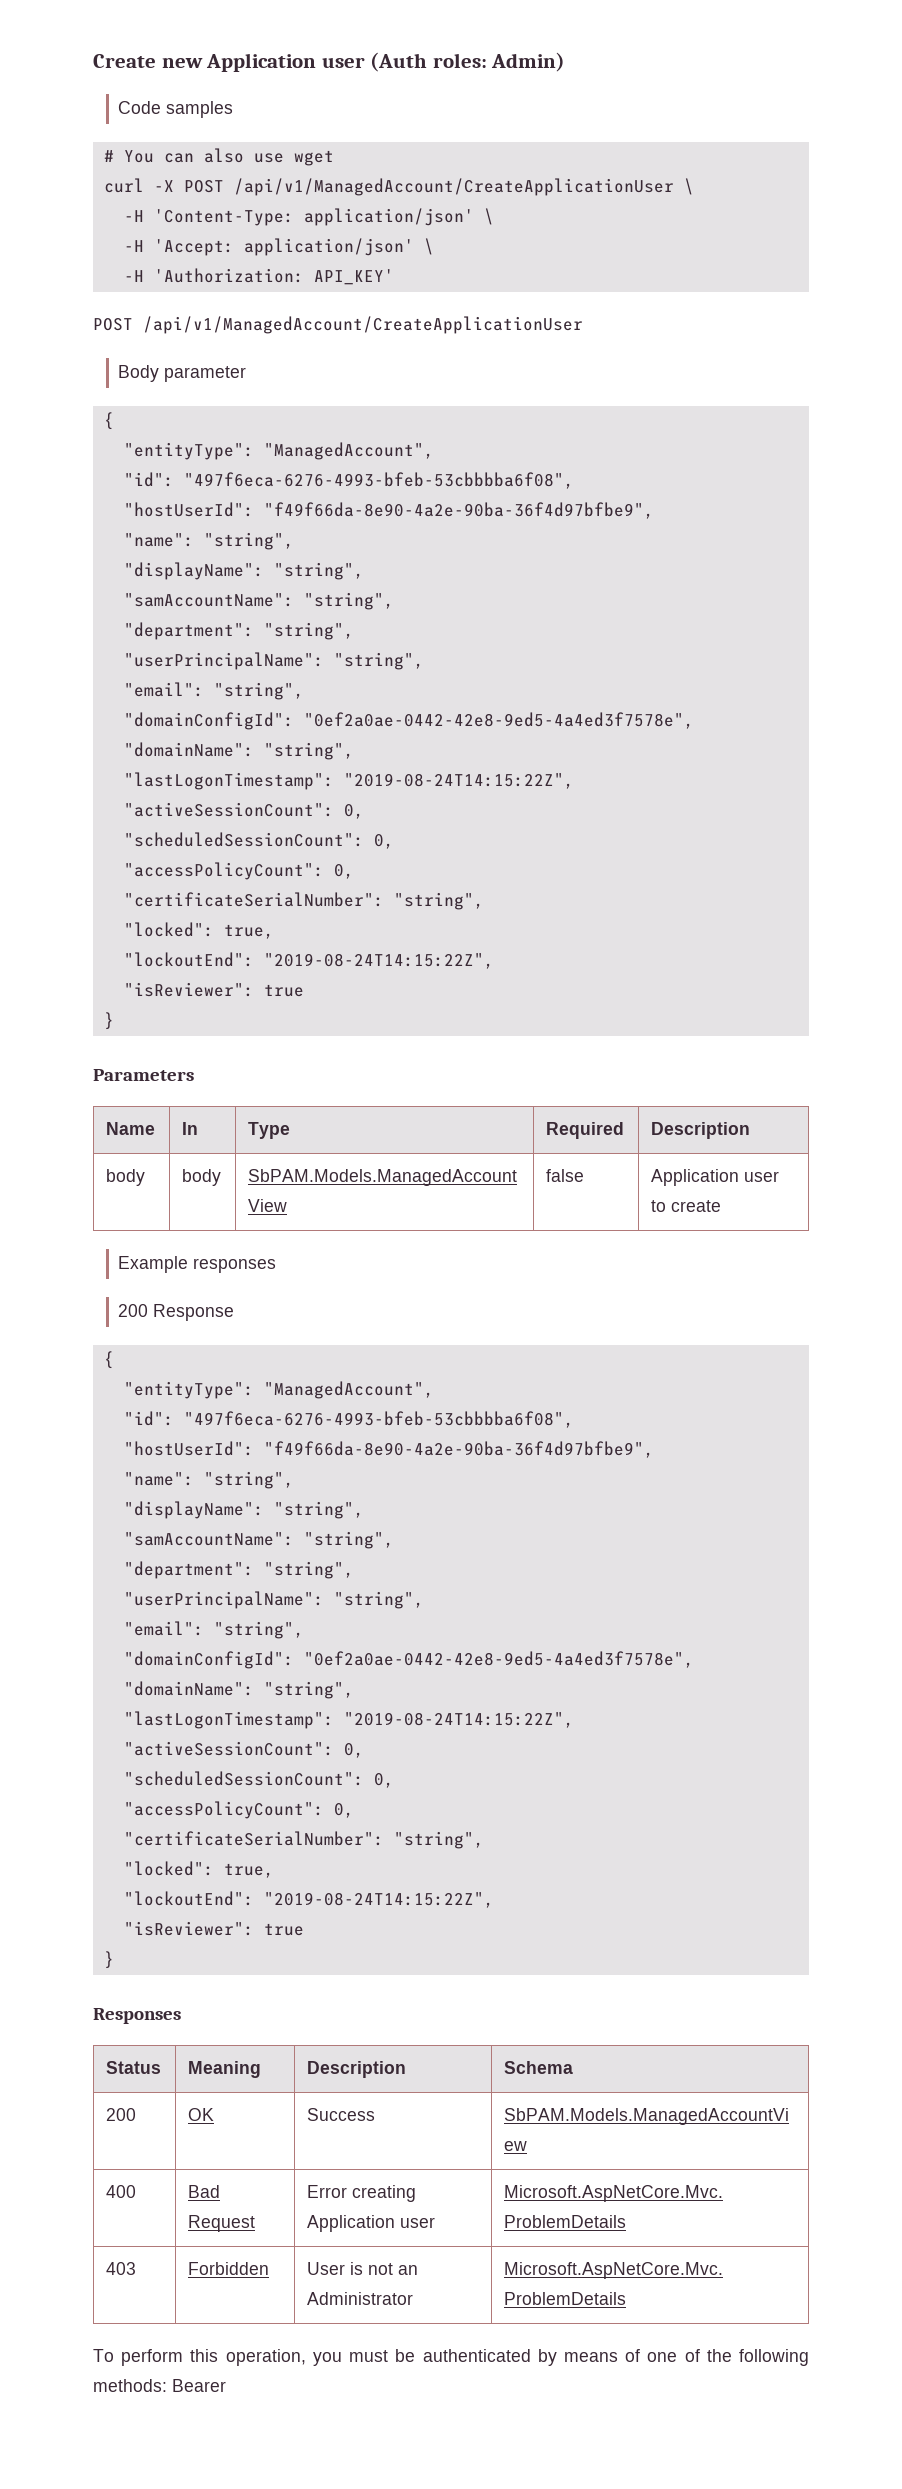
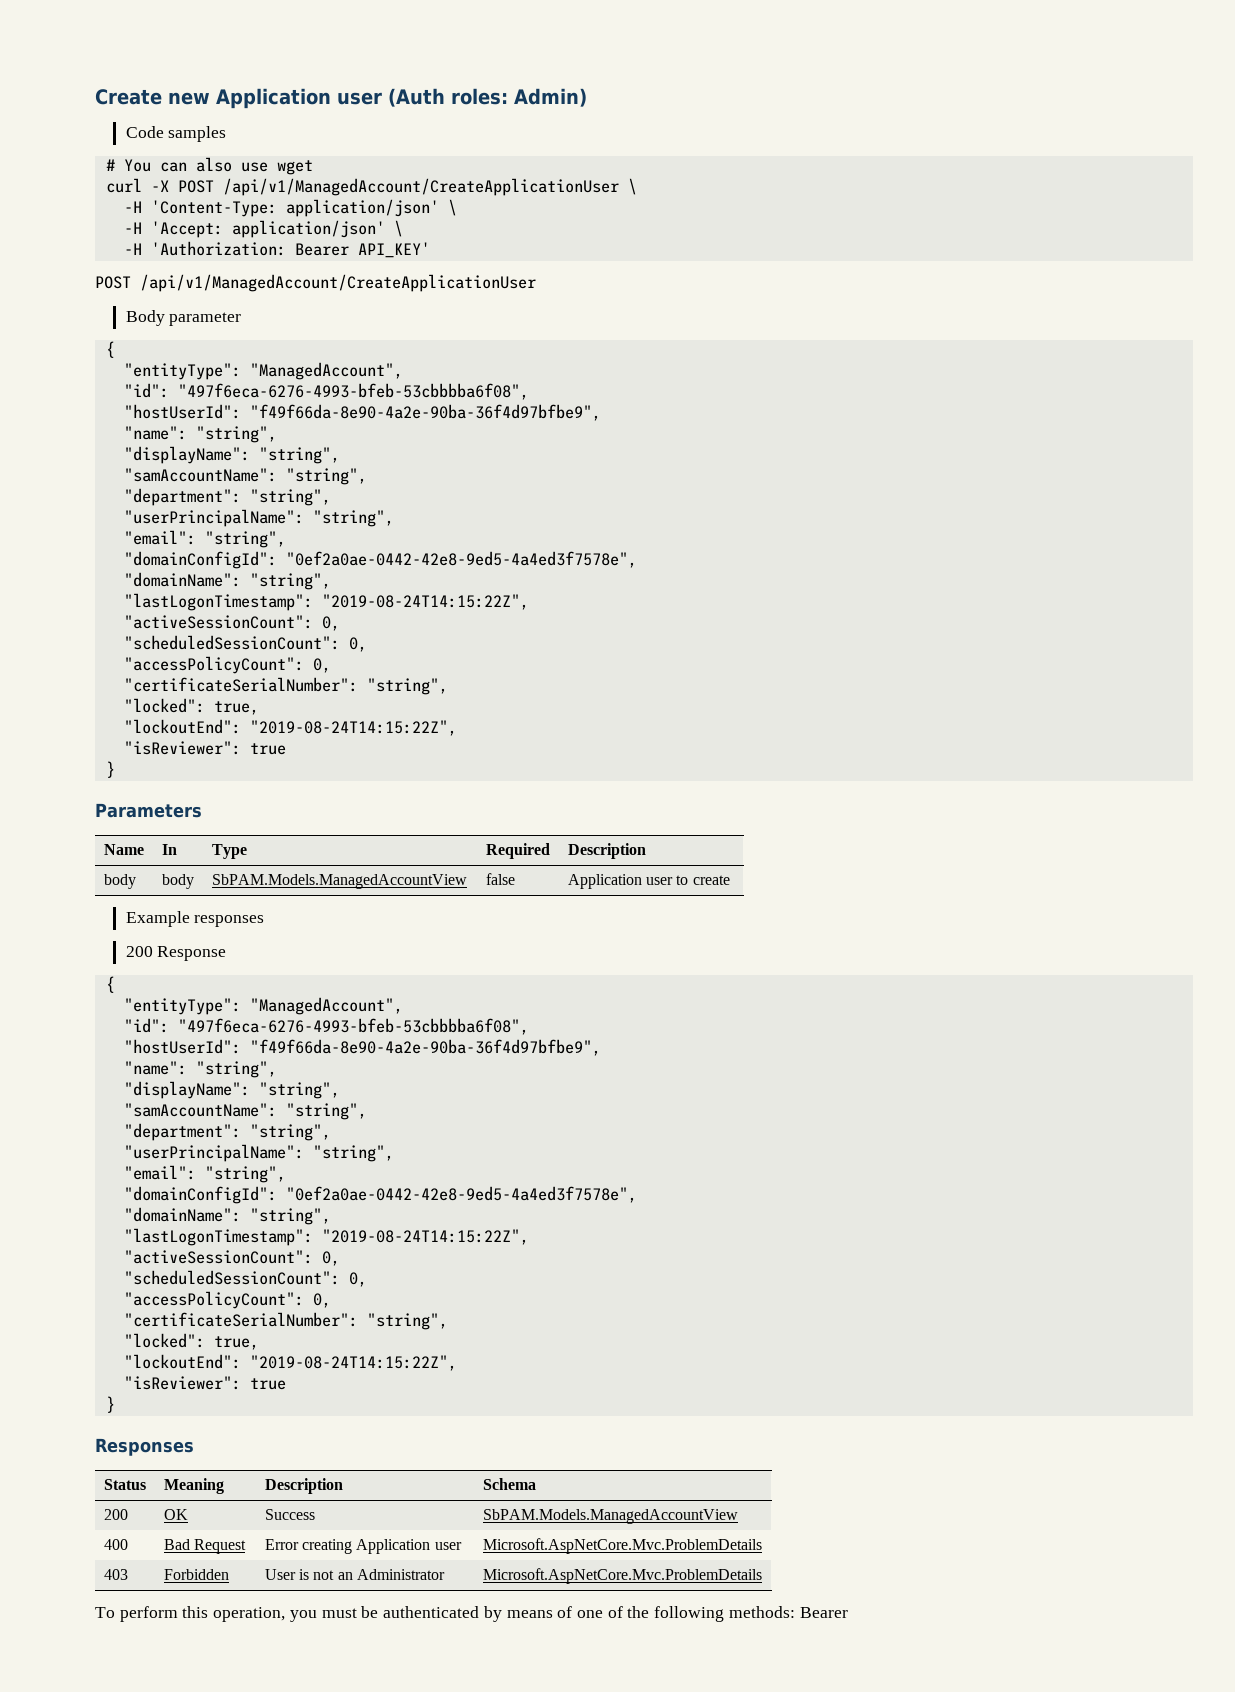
- -H 'Authorization: API_KEY'
+ -H 'Authorization: Bearer API_KEY'

